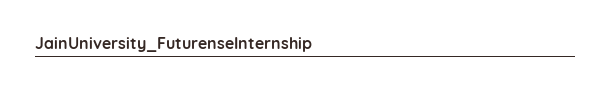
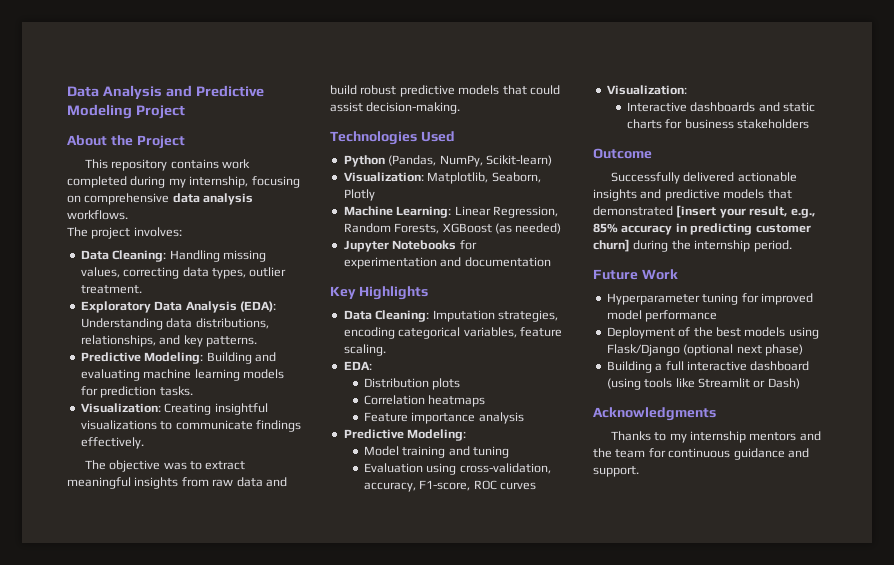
- JainUniversity_FuturenseInternship
+ Data Analysis and Predictive Modeling Project
+ About the Project
+ This repository contains work completed during my internship, focusing on comprehensive data analysis workflows.
+ The project involves:
+ Data Cleaning: Handling missing values, correcting data types, outlier treatment.
+ Exploratory Data Analysis (EDA): Understanding data distributions, relationships, and key patterns.
+ Predictive Modeling: Building and evaluating machine learning models for prediction tasks.
+ Visualization: Creating insightful visualizations to communicate findings effectively.
+ The objective was to extract meaningful insights from raw data and build robust predictive models that could assist decision-making.
+ Technologies Used
+ Python (Pandas, NumPy, Scikit-learn)
+ Visualization: Matplotlib, Seaborn, Plotly
+ Machine Learning: Linear Regression, Random Forests, XGBoost (as needed)
+ Jupyter Notebooks for experimentation and documentation
+ Key Highlights
+ Data Cleaning: Imputation strategies, encoding categorical variables, feature scaling.
+ EDA:
+ Distribution plots
+ Correlation heatmaps
+ Feature importance analysis
+ Predictive Modeling:
+ Model training and tuning
+ Evaluation using cross-validation, accuracy, F1-score, ROC curves
+ Visualization:
+ Interactive dashboards and static charts for business stakeholders
+ Outcome
+ Successfully delivered actionable insights and predictive models that demonstrated [insert your result, e.g., 85% accuracy in predicting customer churn] during the internship period.
+ Future Work
+ Hyperparameter tuning for improved model performance
+ Deployment of the best models using Flask/Django (optional next phase)
+ Building a full interactive dashboard (using tools like Streamlit or Dash)
+ Acknowledgments
+ Thanks to my internship mentors and the team for continuous guidance and support.

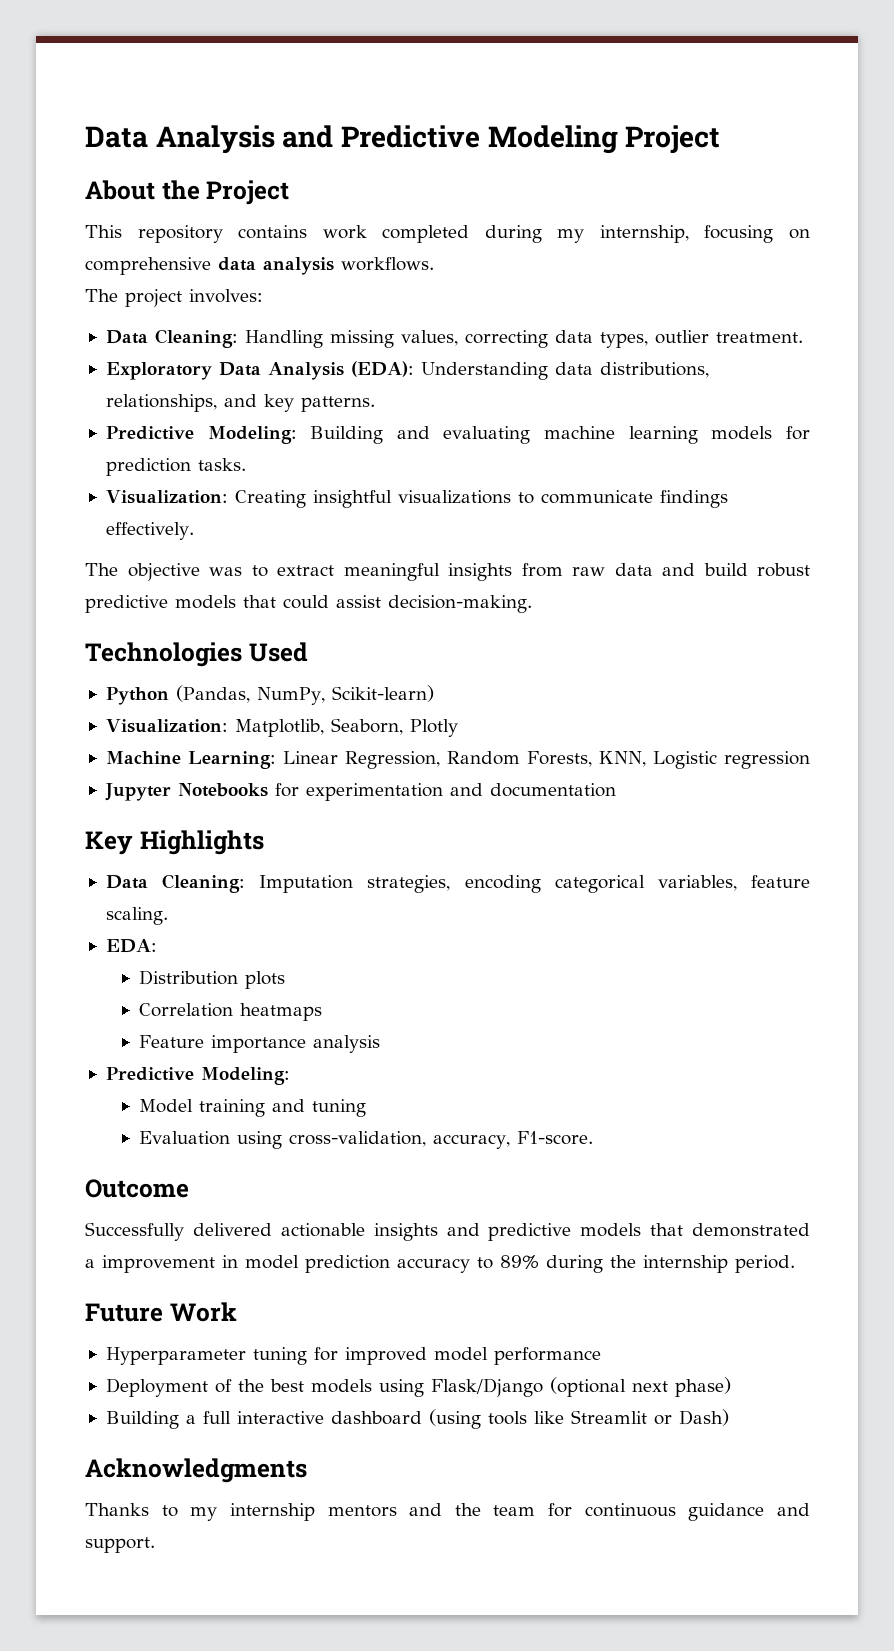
- Machine Learning: Linear Regression, Random Forests, XGBoost (as needed)
+ Machine Learning: Linear Regression, Random Forests, KNN, Logistic regression
- Evaluation using cross-validation, accuracy, F1-score, ROC curves
- Visualization:
- Interactive dashboards and static charts for business stakeholders
+ Evaluation using cross-validation, accuracy, F1-score.
- Successfully delivered actionable insights and predictive models that demonstrated [insert your result, e.g., 85% accuracy in predicting customer churn] during the internship period.
+ Successfully delivered actionable insights and predictive models that demonstrated a improvement in model prediction accuracy to 89% during the internship period.

